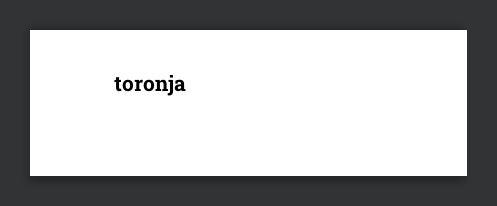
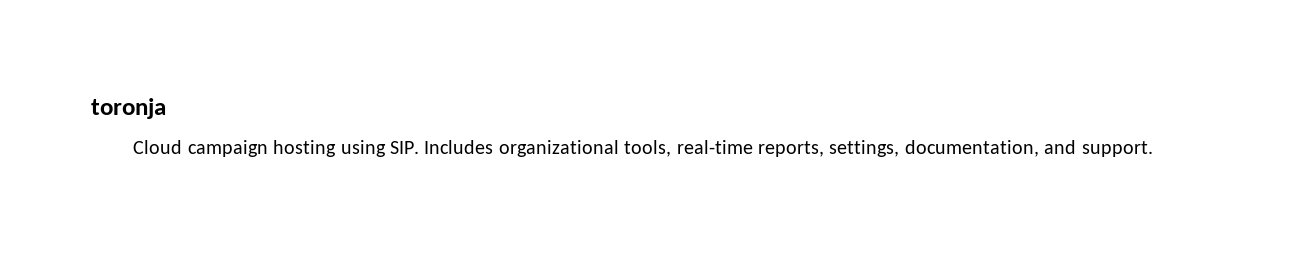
+ Cloud campaign hosting using SIP. Includes organizational tools, real-time reports, settings, documentation, and support.

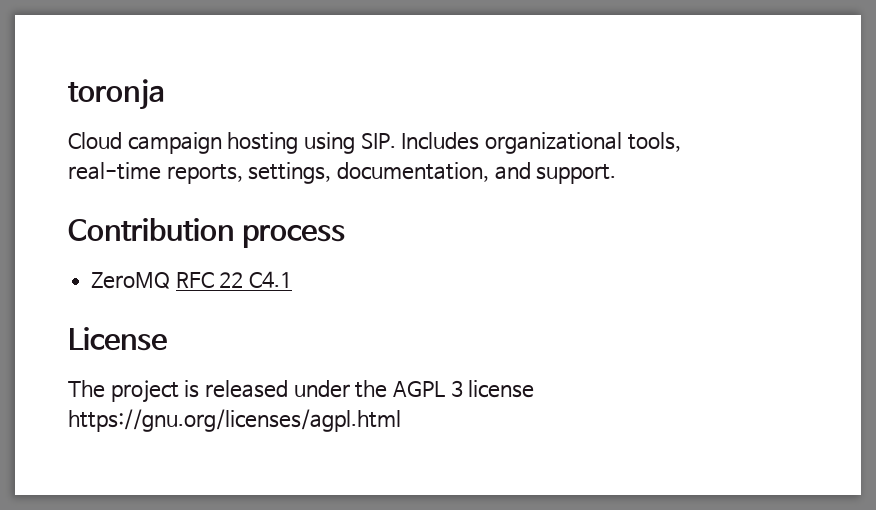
+ Contribution process
+ ZeroMQ RFC 22 C4.1
+ License
+ The project is released under the AGPL 3 license https://gnu.org/licenses/agpl.html

